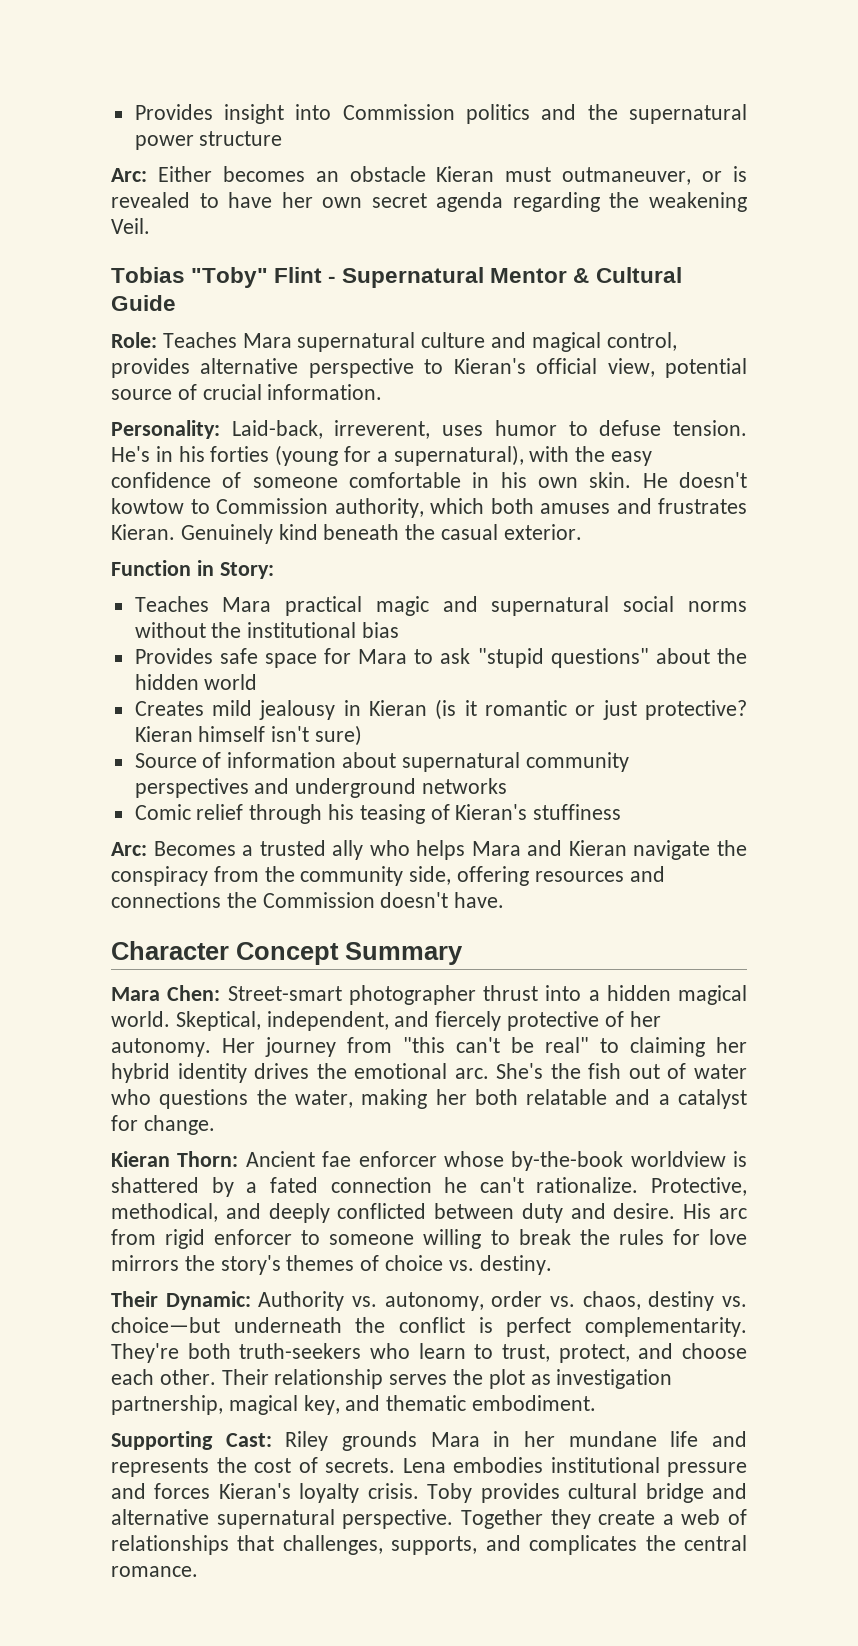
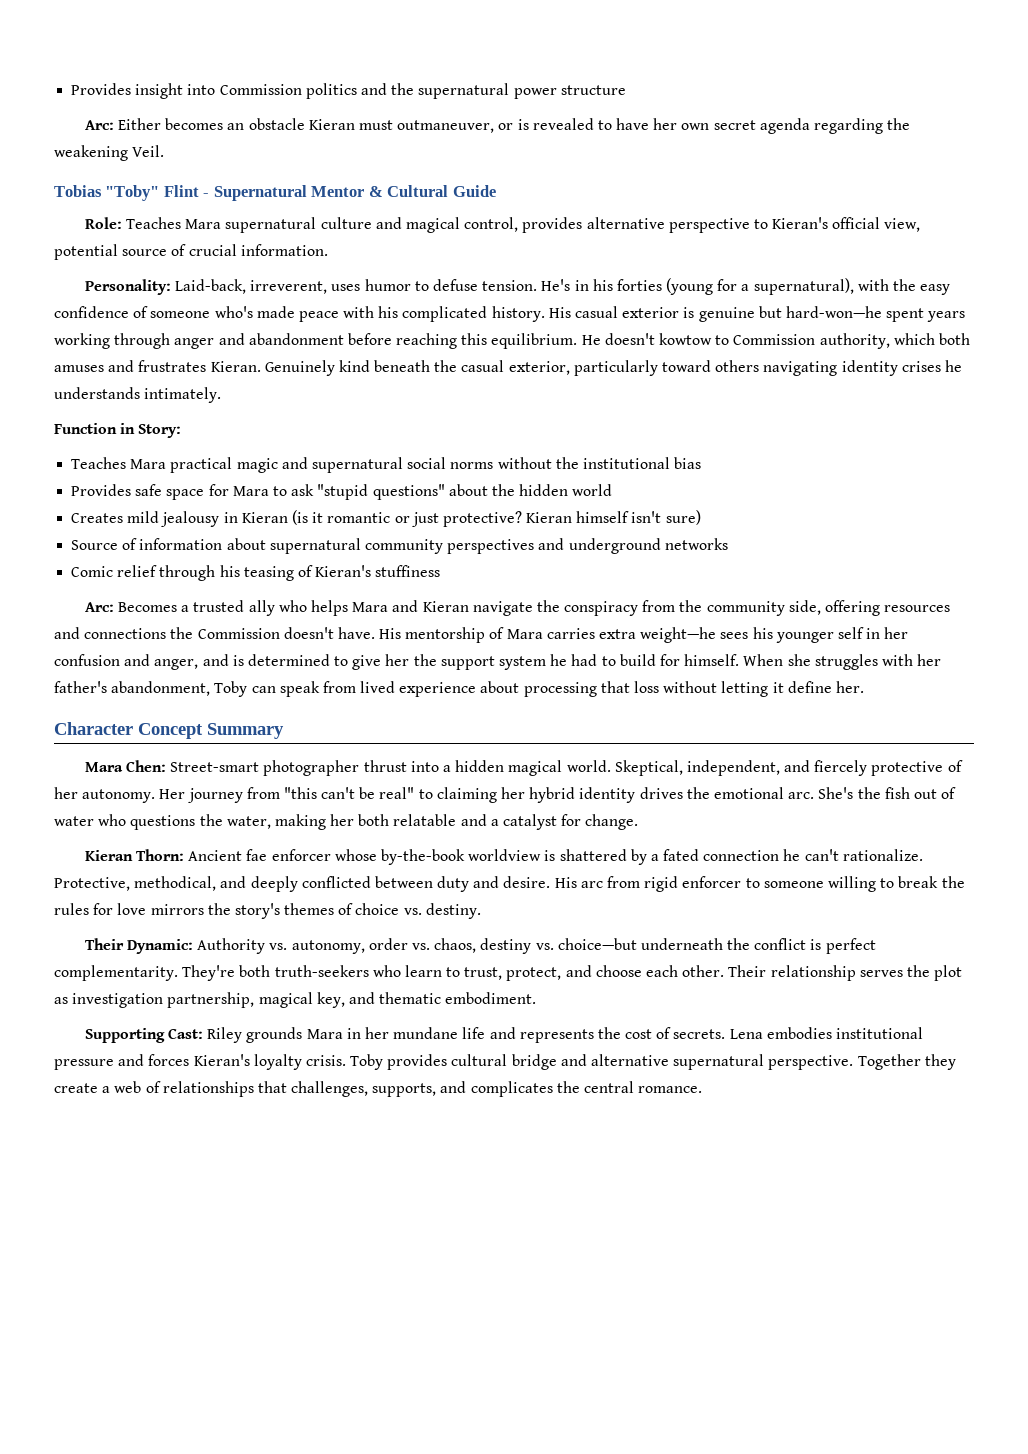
- He's in his forties (young for a supernatural), with the easy confidence of someone comfortable in his own skin.
+ He's in his forties (young for a supernatural), with the easy confidence of someone who's made peace with his complicated history. His casual exterior is genuine but hard-won—he spent years working through anger and abandonment before reaching this equilibrium.
- Genuinely kind beneath the casual exterior.
+ Genuinely kind beneath the casual exterior, particularly toward others navigating identity crises he understands intimately.
+ His mentorship of Mara carries extra weight—he sees his younger self in her confusion and anger, and is determined to give her the support system he had to build for himself. When she struggles with her father's abandonment, Toby can speak from lived experience about processing that loss without letting it define her.

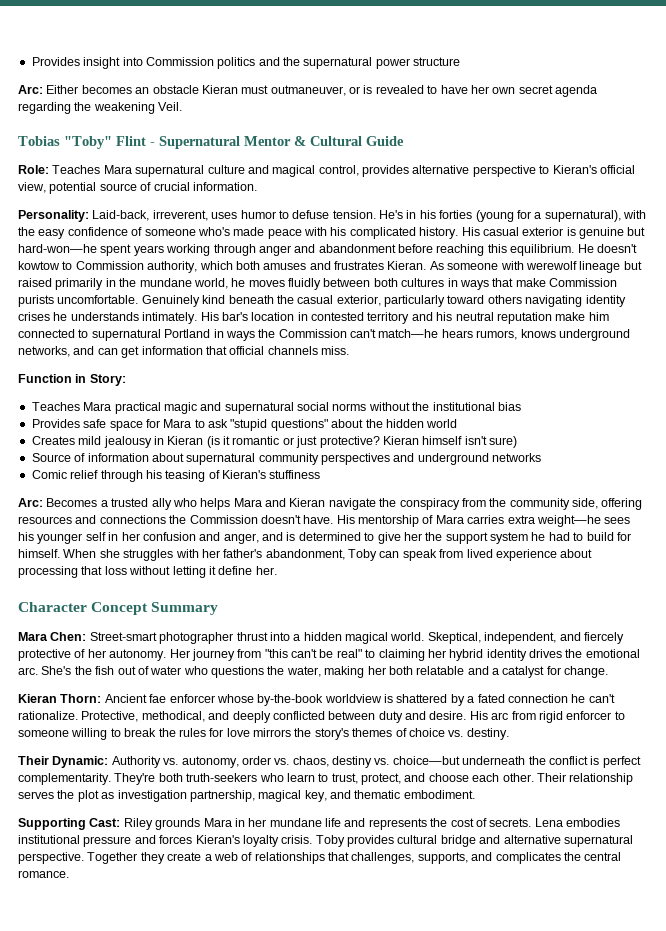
+ As someone with werewolf lineage but raised primarily in the mundane world, he moves fluidly between both cultures in ways that make Commission purists uncomfortable.
+ His bar's location in contested territory and his neutral reputation make him connected to supernatural Portland in ways the Commission can't match—he hears rumors, knows underground networks, and can get information that official channels miss.

